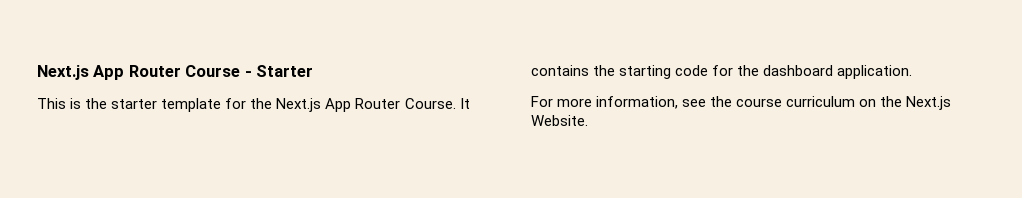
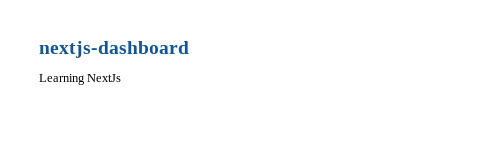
- Next.js App Router Course - Starter
- This is the starter template for the Next.js App Router Course. It contains the starting code for the dashboard application.
- For more information, see the course curriculum on the Next.js Website.
+ nextjs-dashboard
+ Learning NextJs

